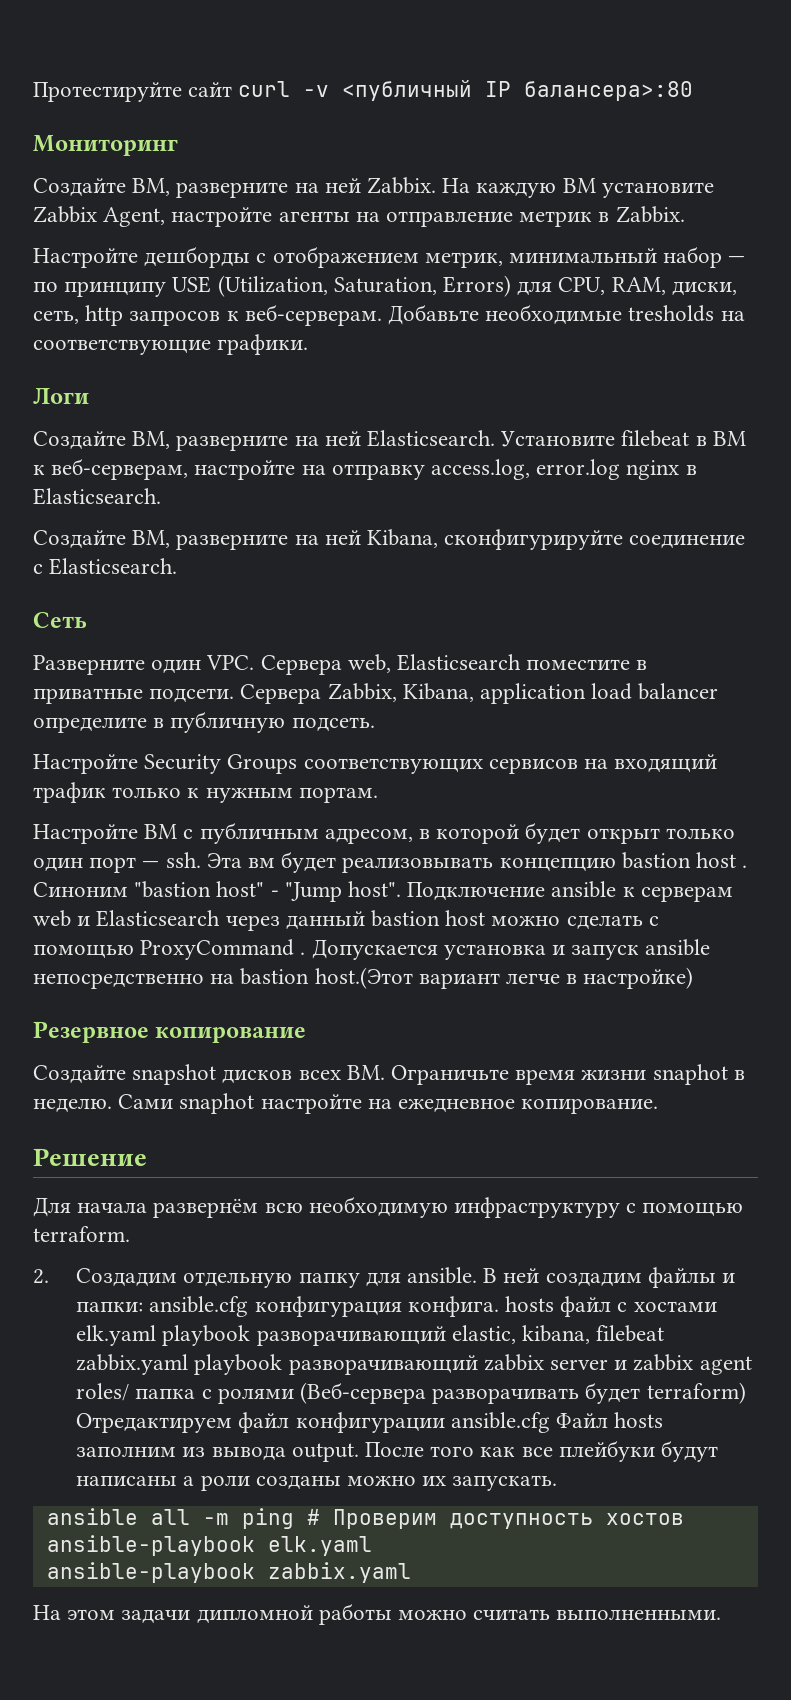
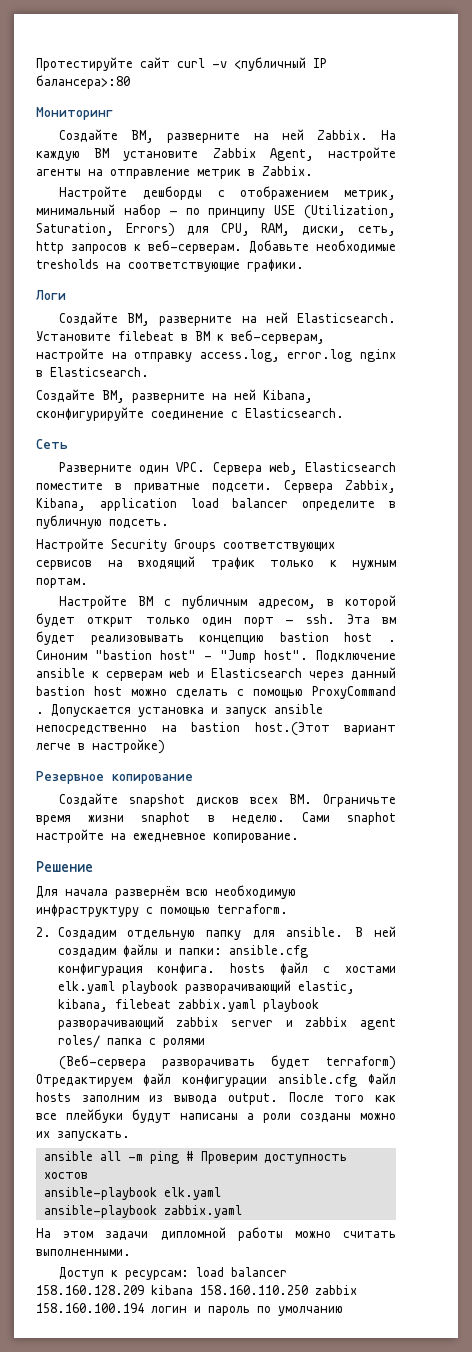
- В ней создадим файлы и папки: ansible.cfg конфигурация конфига. hosts файл с хостами elk.yaml playbook разворачивающий elastic, kibana, filebeat zabbix.yaml playbook разворачивающий zabbix server и zabbix agent roles/ папка с ролями (Веб-сервера разворачивать будет terraform) Отредактируем файл конфигурации ansible.cfg Файл hosts заполним из вывода output.
+ В ней создадим файлы и папки: ansible.cfg конфигурация конфига. hosts файл с хостами elk.yaml playbook разворачивающий elastic, kibana, filebeat zabbix.yaml playbook разворачивающий zabbix server и zabbix agent roles/ папка с ролями
+ (Веб-сервера разворачивать будет terraform) Отредактируем файл конфигурации ansible.cfg Файл hosts заполним из вывода output.
+ Доступ к ресурсам: load balancer 158.160.128.209 kibana 158.160.110.250 zabbix 158.160.100.194 логин и пароль по умолчанию

